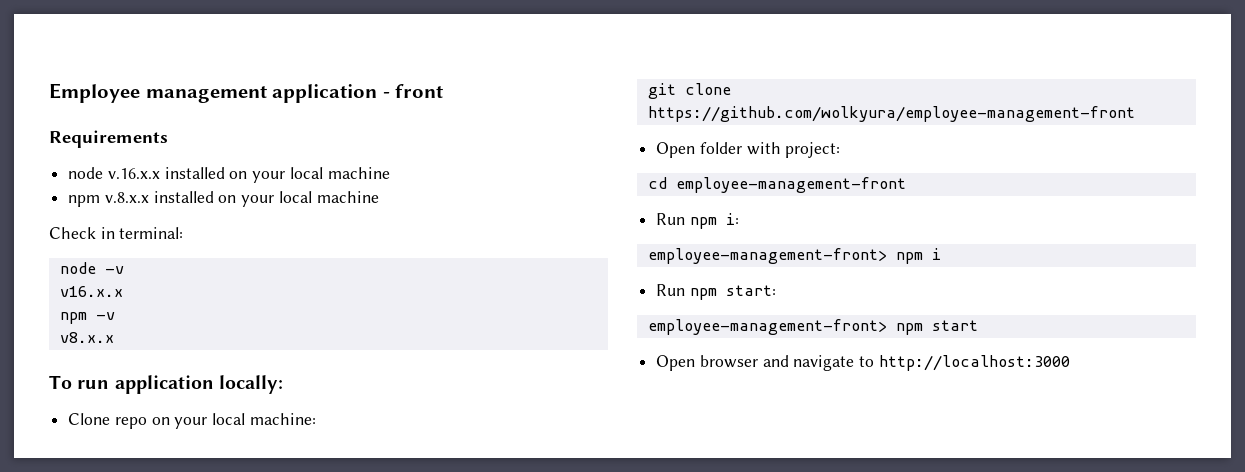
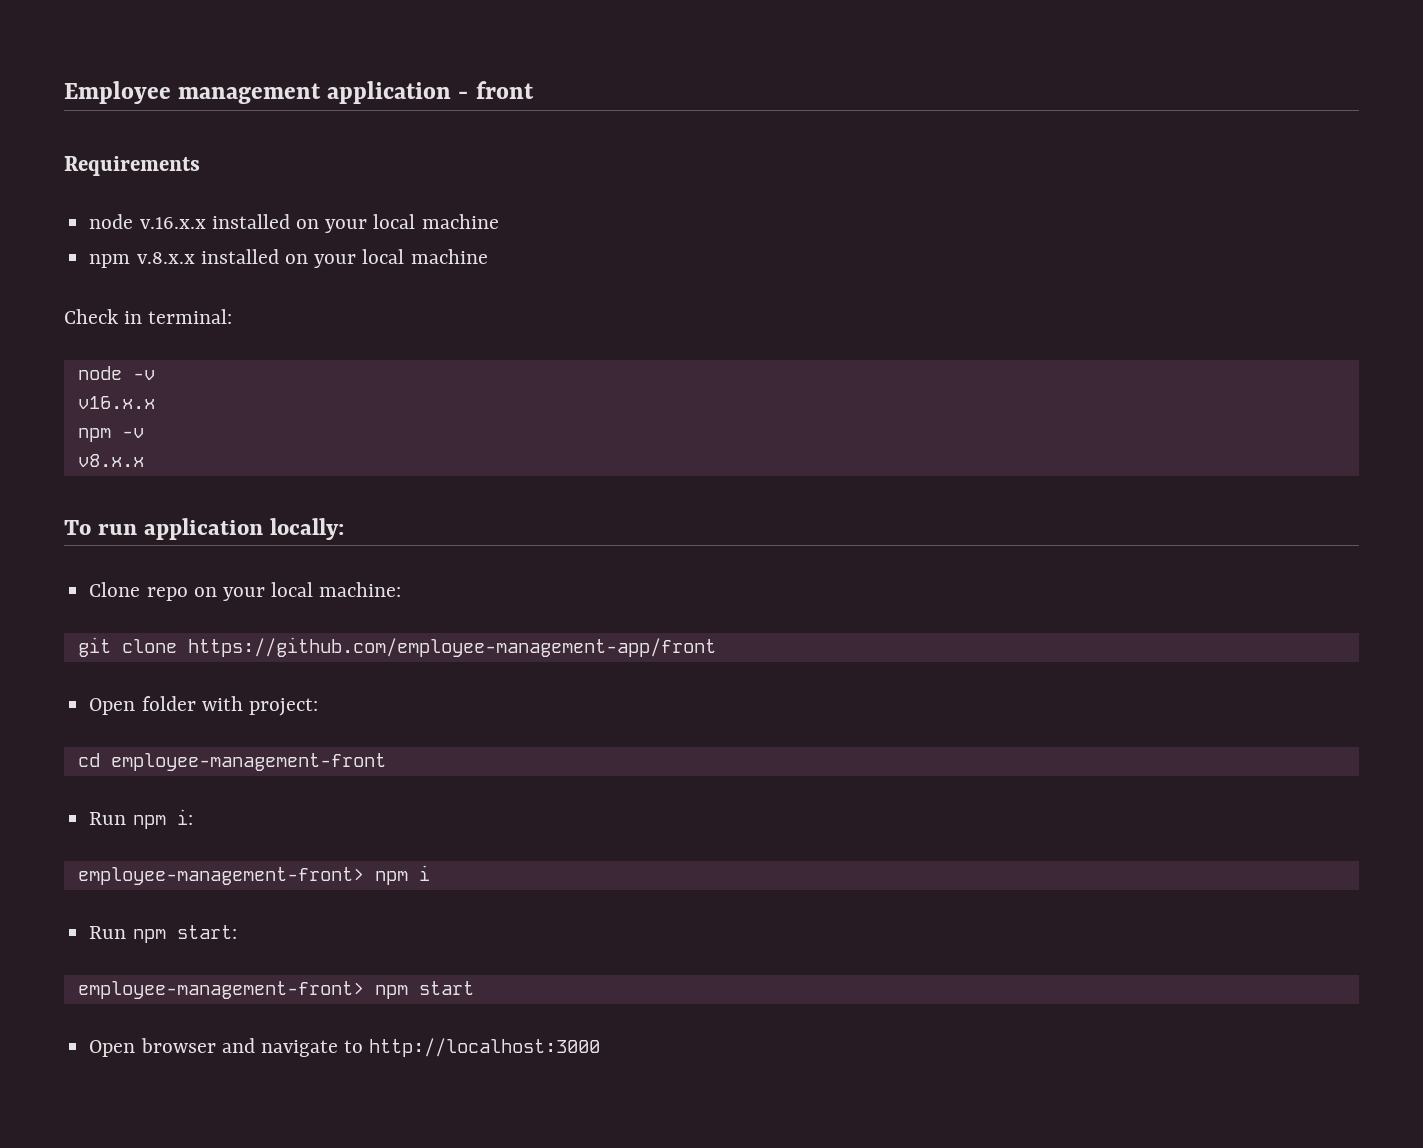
- git clone https://github.com/wolkyura/employee-management-front
+ git clone https://github.com/employee-management-app/front

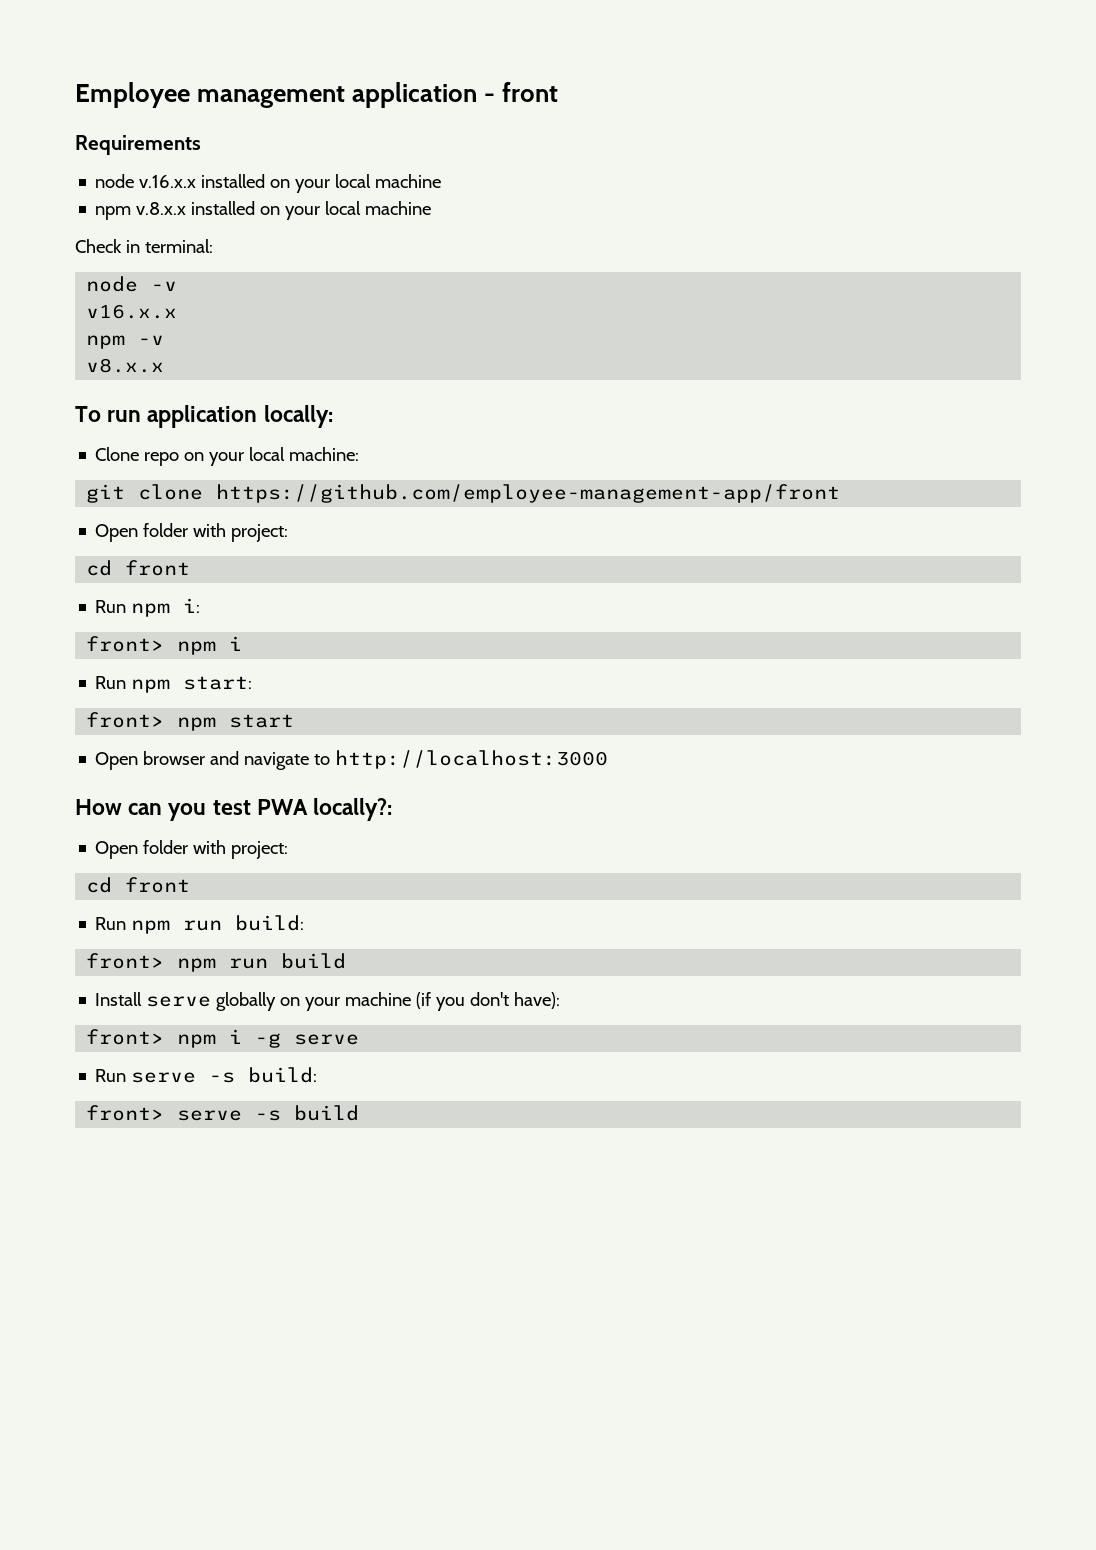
  git clone https://github.com/employee-management-app/front
  Open folder with project:
- cd employee-management-front
+ cd front
  Run npm i:
- employee-management-front> npm i
+ front> npm i
- employee-management-front> npm start
+ front> npm start
+ How can you test PWA locally?:
+ Open folder with project:
+ cd front
+ Run npm run build:
+ front> npm run build
+ Install serve globally on your machine (if you don't have):
+ front> npm i -g serve
+ Run serve -s build:
+ front> serve -s build

